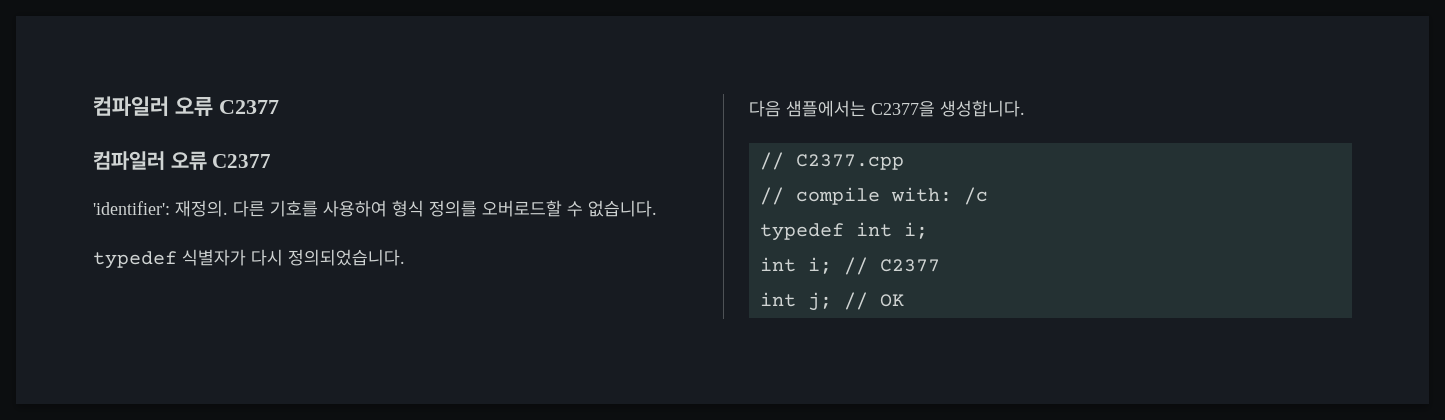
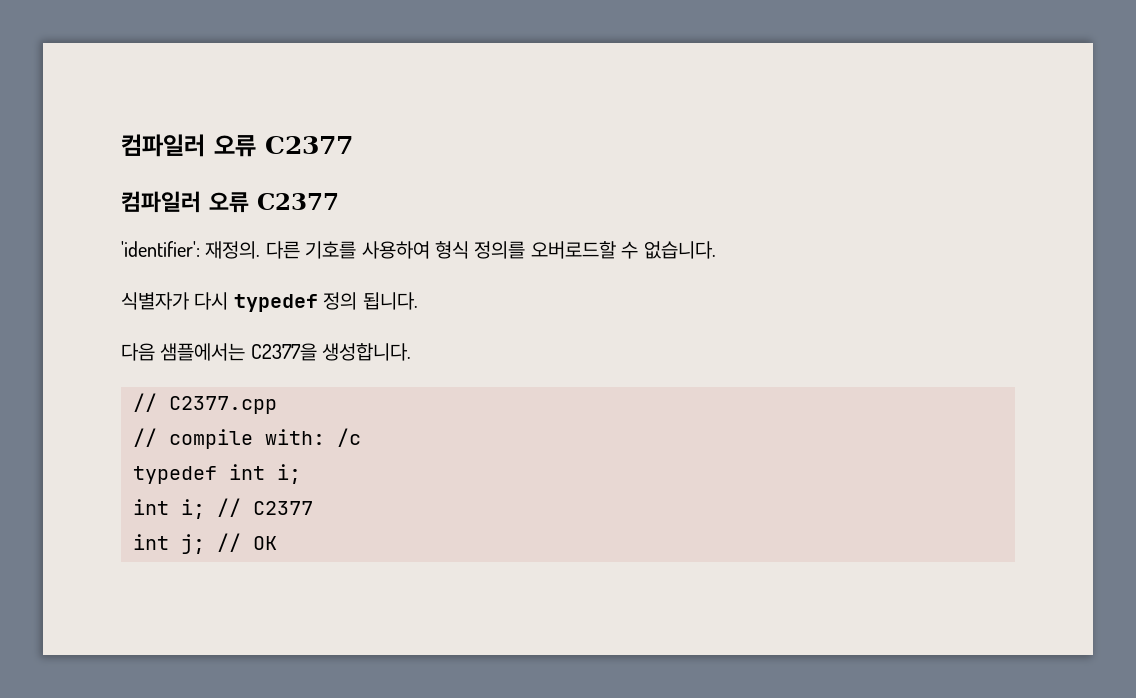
- typedef 식별자가 다시 정의되었습니다.
+ 식별자가 다시 typedef 정의 됩니다.

